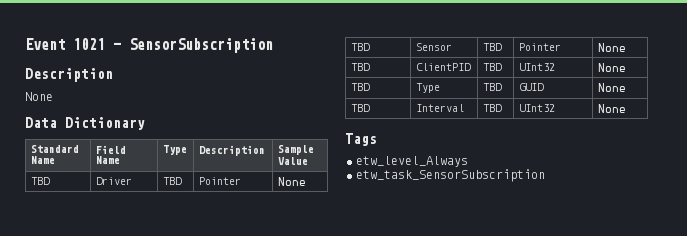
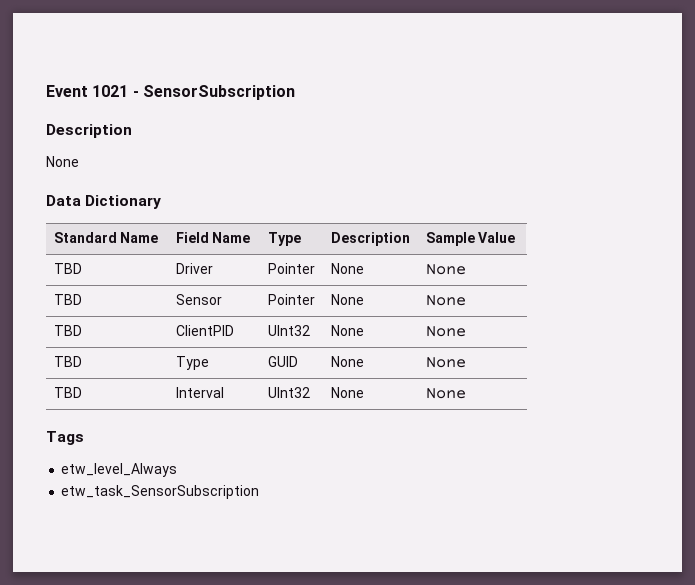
- TBD | Driver | TBD | Pointer | None
+ TBD | Driver | Pointer | None | None
- TBD | Sensor | TBD | Pointer | None
+ TBD | Sensor | Pointer | None | None
- TBD | ClientPID | TBD | UInt32 | None
+ TBD | ClientPID | UInt32 | None | None
- TBD | Type | TBD | GUID | None
+ TBD | Type | GUID | None | None
- TBD | Interval | TBD | UInt32 | None
+ TBD | Interval | UInt32 | None | None

